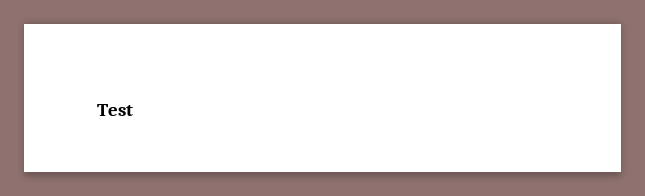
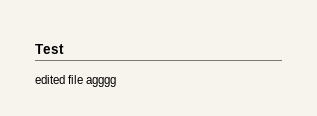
+ edited file agggg

